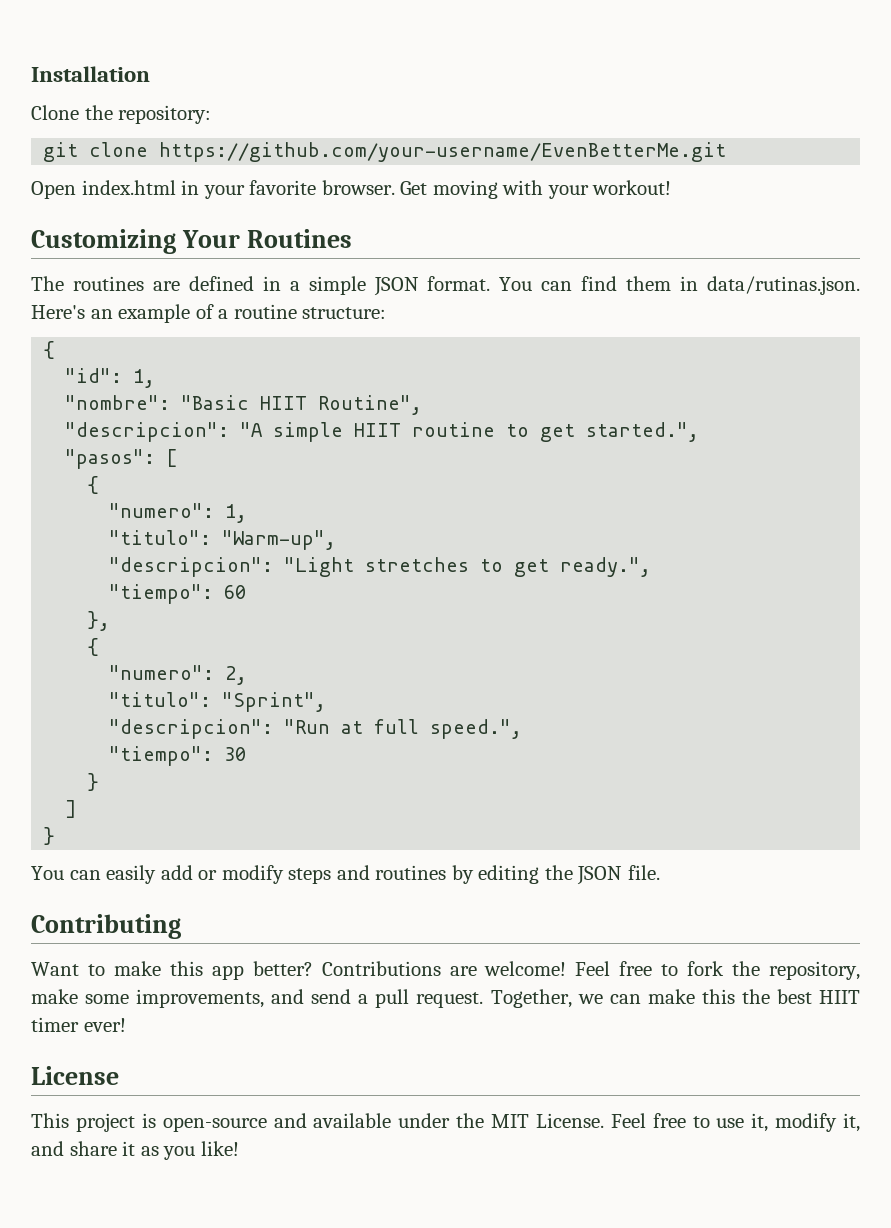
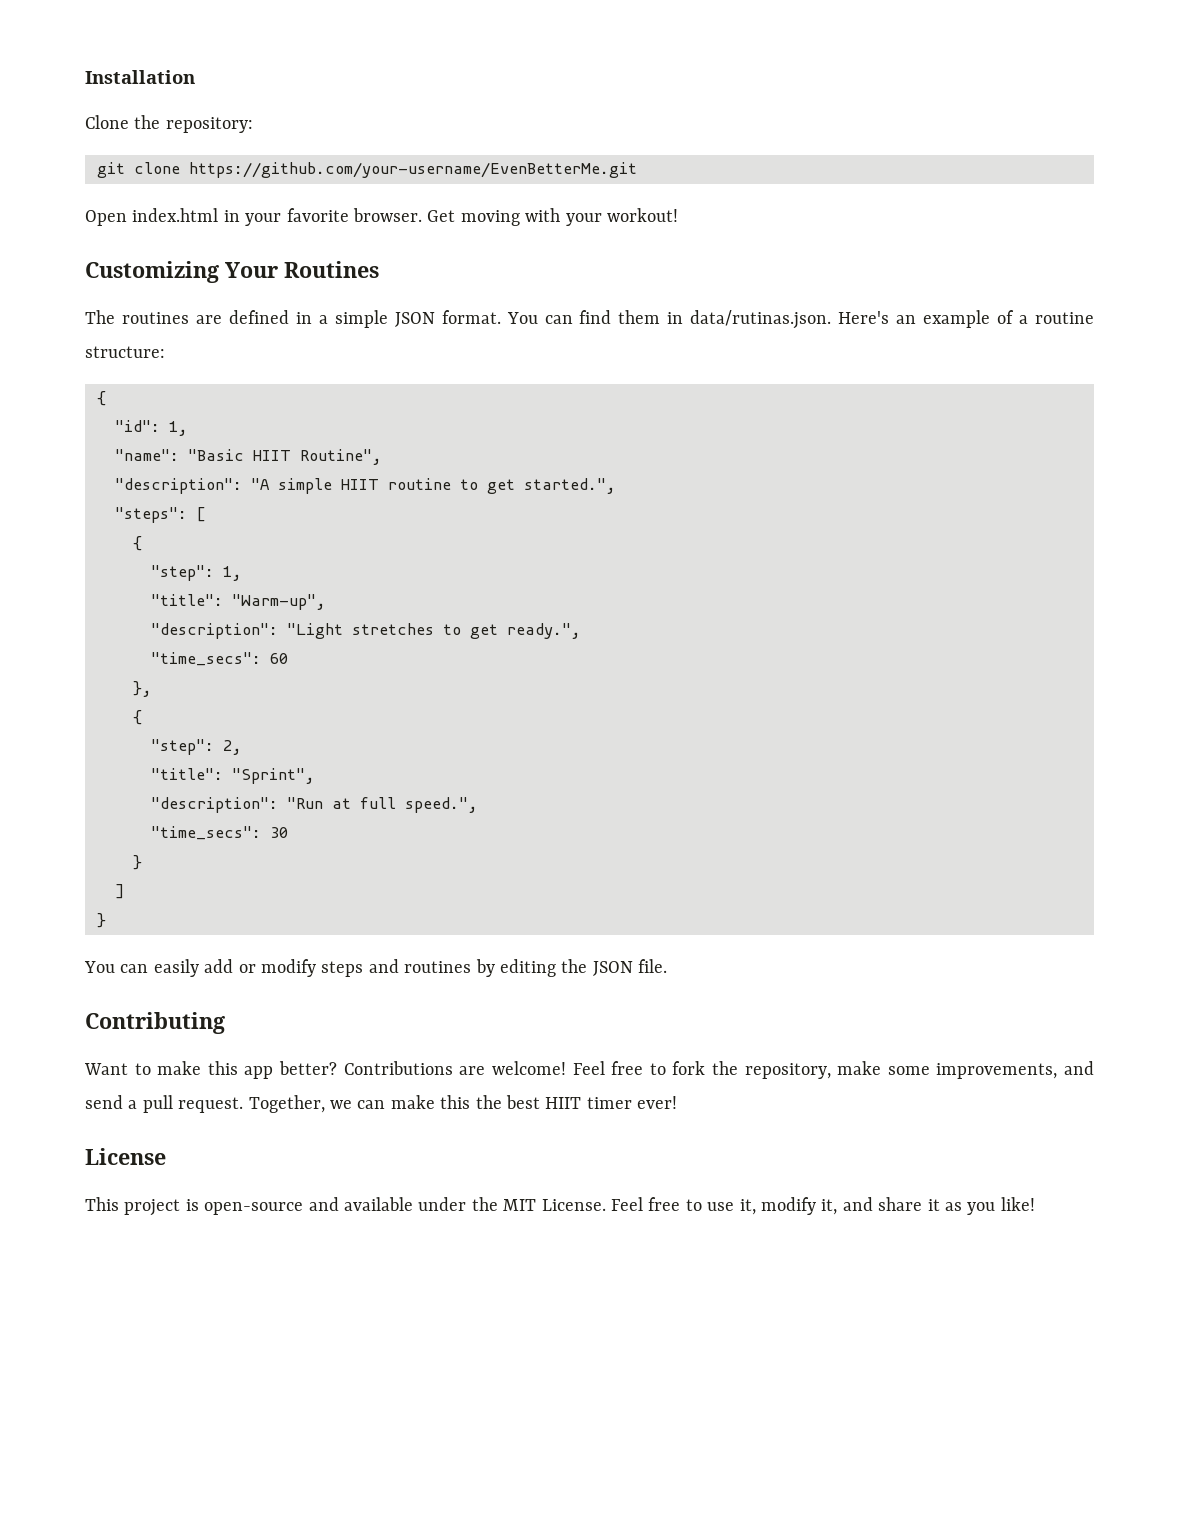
- "nombre": "Basic HIIT Routine",
+ "name": "Basic HIIT Routine",
- "descripcion": "A simple HIIT routine to get started.",
+ "description": "A simple HIIT routine to get started.",
- "pasos": [
+ "steps": [
- "numero": 1,
- "titulo": "Warm-up",
+ "step": 1,
+ "title": "Warm-up",
- "descripcion": "Light stretches to get ready.",
+ "description": "Light stretches to get ready.",
- "tiempo": 60
+ "time_secs": 60
- "numero": 2,
+ "step": 2,
- "titulo": "Sprint",
+ "title": "Sprint",
- "descripcion": "Run at full speed.",
+ "description": "Run at full speed.",
- "tiempo": 30
+ "time_secs": 30

